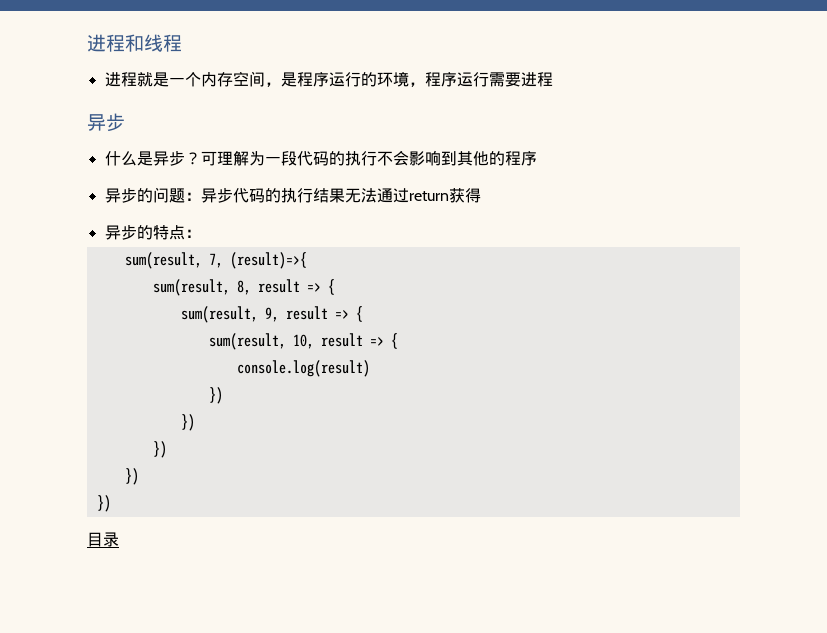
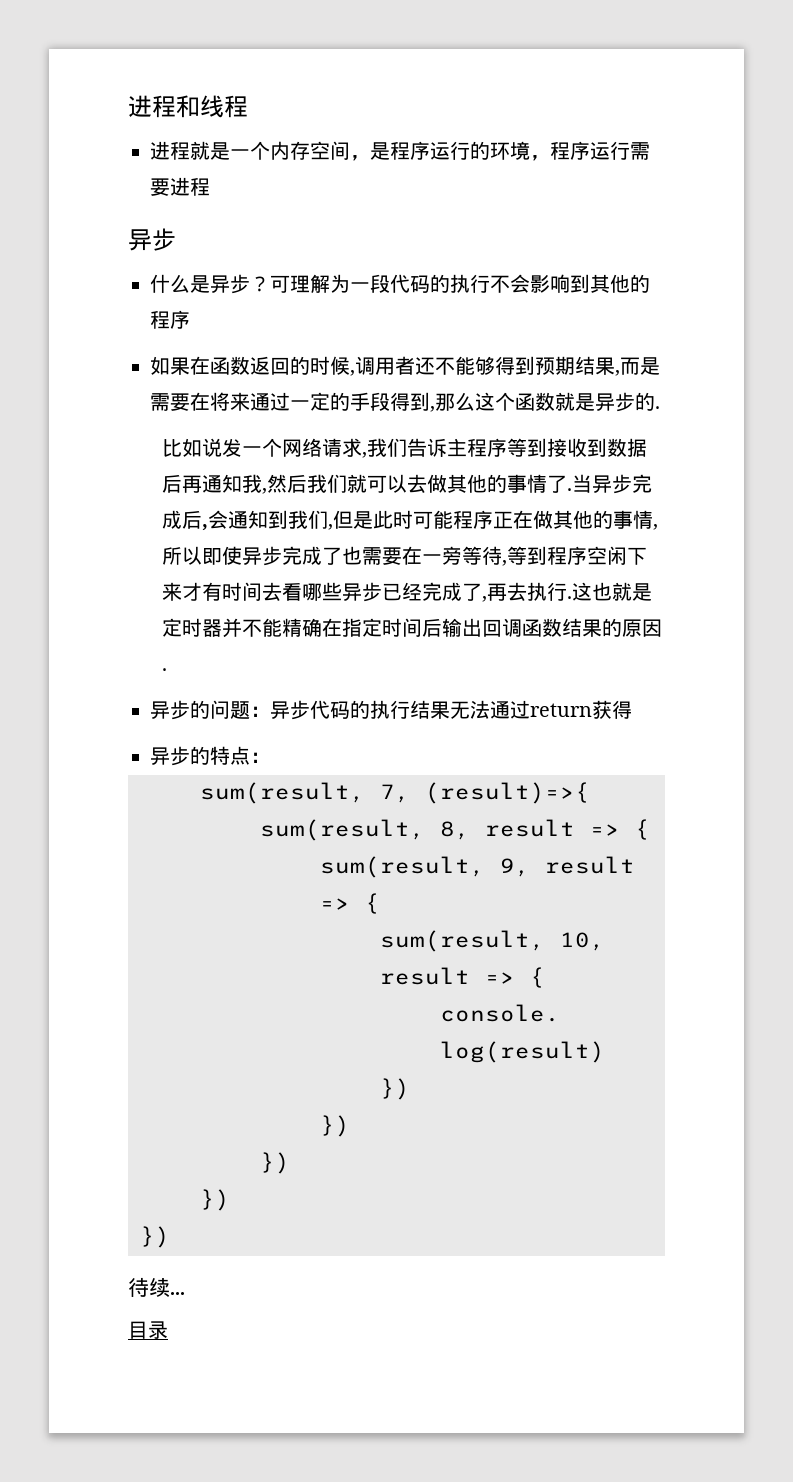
+ 如果在函数返回的时候,调用者还不能够得到预期结果,而是需要在将来通过一定的手段得到,那么这个函数就是异步的.
+ 比如说发一个网络请求,我们告诉主程序等到接收到数据后再通知我,然后我们就可以去做其他的事情了.当异步完成后,会通知到我们,但是此时可能程序正在做其他的事情,所以即使异步完成了也需要在一旁等待,等到程序空闲下来才有时间去看哪些异步已经完成了,再去执行.这也就是定时器并不能精确在指定时间后输出回调函数结果的原因.
+ 待续...

